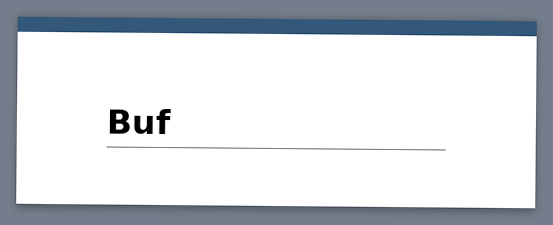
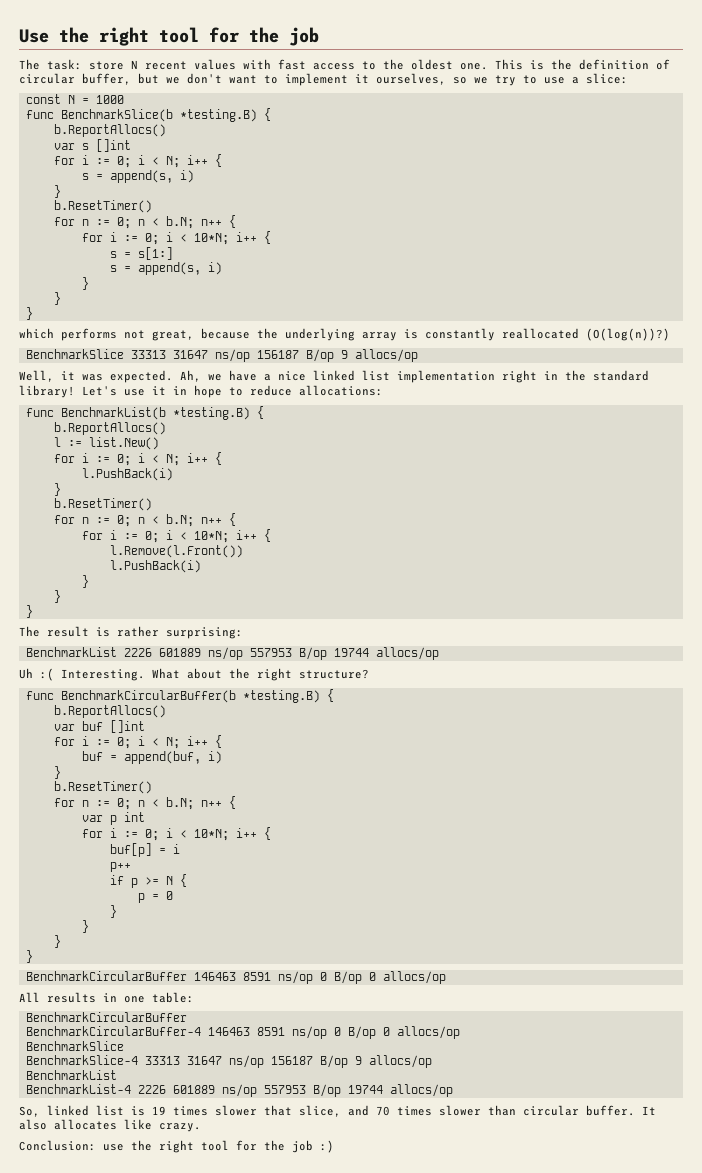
- Buf
+ Use the right tool for the job
+ The task: store N recent values with fast access to the oldest one. This is the definition of circular buffer, but we don't want to implement it ourselves, so we try to use a slice:
+ const N = 1000
+ func BenchmarkSlice(b *testing.B) {
+ b.ReportAllocs()
+ var s []int
+ for i := 0; i < N; i++ {
+ s = append(s, i)
+ }
+ b.ResetTimer()
+ for n := 0; n < b.N; n++ {
+ for i := 0; i < 10*N; i++ {
+ s = s[1:]
+ s = append(s, i)
+ }
+ }
+ }
+ which performs not great, because the underlying array is constantly reallocated (O(log(n))?)
+ BenchmarkSlice 33313 31647 ns/op 156187 B/op 9 allocs/op
+ Well, it was expected. Ah, we have a nice linked list implementation right in the standard library! Let's use it in hope to reduce allocations:
+ func BenchmarkList(b *testing.B) {
+ b.ReportAllocs()
+ l := list.New()
+ for i := 0; i < N; i++ {
+ l.PushBack(i)
+ }
+ b.ResetTimer()
+ for n := 0; n < b.N; n++ {
+ for i := 0; i < 10*N; i++ {
+ l.Remove(l.Front())
+ l.PushBack(i)
+ }
+ }
+ }
+ The result is rather surprising:
+ BenchmarkList 2226 601889 ns/op 557953 B/op 19744 allocs/op
+ Uh :( Interesting. What about the right structure?
+ func BenchmarkCircularBuffer(b *testing.B) {
+ b.ReportAllocs()
+ var buf []int
+ for i := 0; i < N; i++ {
+ buf = append(buf, i)
+ }
+ b.ResetTimer()
+ for n := 0; n < b.N; n++ {
+ var p int
+ for i := 0; i < 10*N; i++ {
+ buf[p] = i
+ p++
+ if p >= N {
+ p = 0
+ }
+ }
+ }
+ }
+ BenchmarkCircularBuffer 146463 8591 ns/op 0 B/op 0 allocs/op
+ All results in one table:
+ BenchmarkCircularBuffer
+ BenchmarkCircularBuffer-4 146463 8591 ns/op 0 B/op 0 allocs/op
+ BenchmarkSlice
+ BenchmarkSlice-4 33313 31647 ns/op 156187 B/op 9 allocs/op
+ BenchmarkList
+ BenchmarkList-4 2226 601889 ns/op 557953 B/op 19744 allocs/op
+ So, linked list is 19 times slower that slice, and 70 times slower than circular buffer. It also allocates like crazy.
+ Conclusion: use the right tool for the job :)

